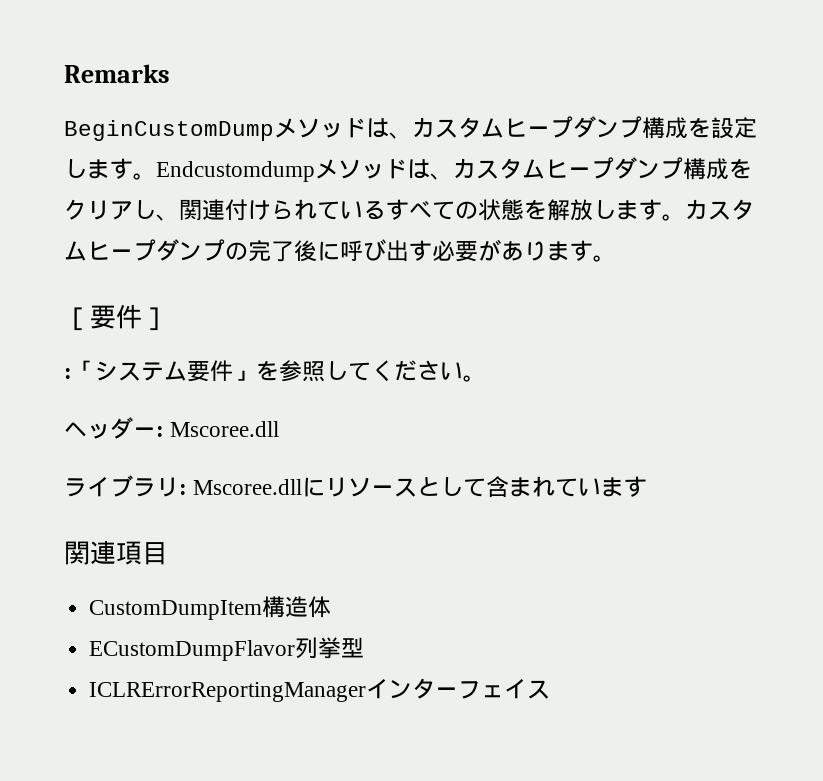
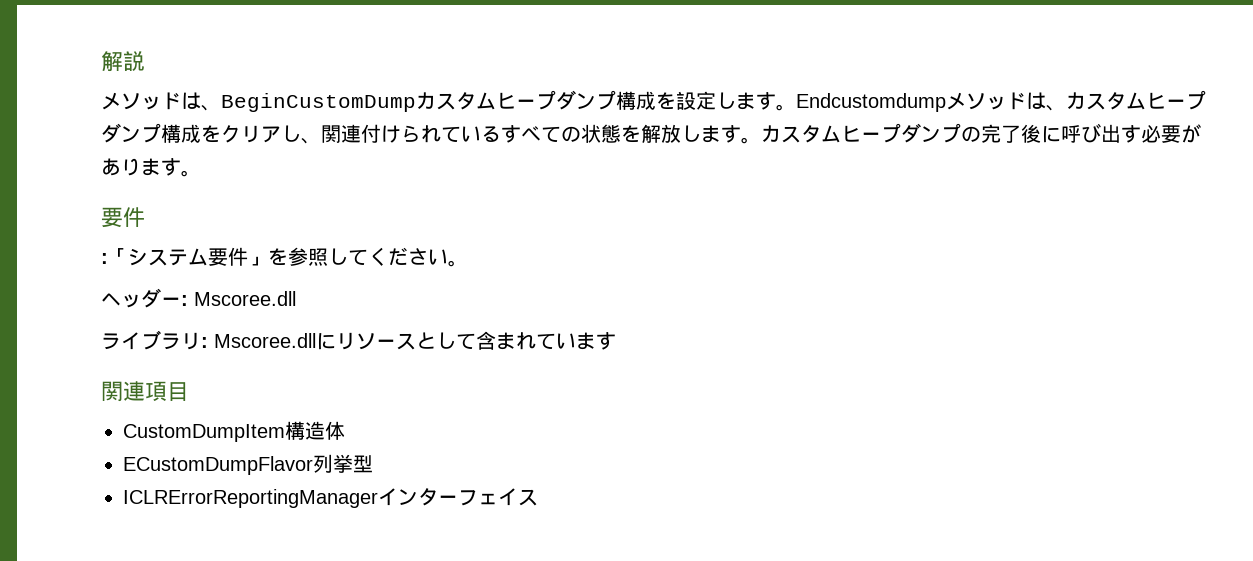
- Remarks
- BeginCustomDumpメソッドは、カスタムヒープダンプ構成を設定します。
+ 解説
+ メソッドは、BeginCustomDumpカスタムヒープダンプ構成を設定します。
  カスタムヒープダンプの完了後に呼び出す必要があります。
- ［要件］
+ 要件

